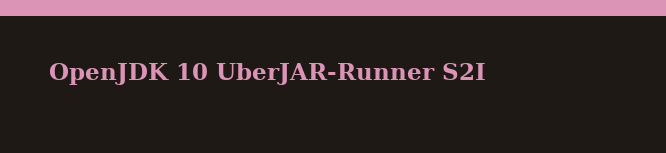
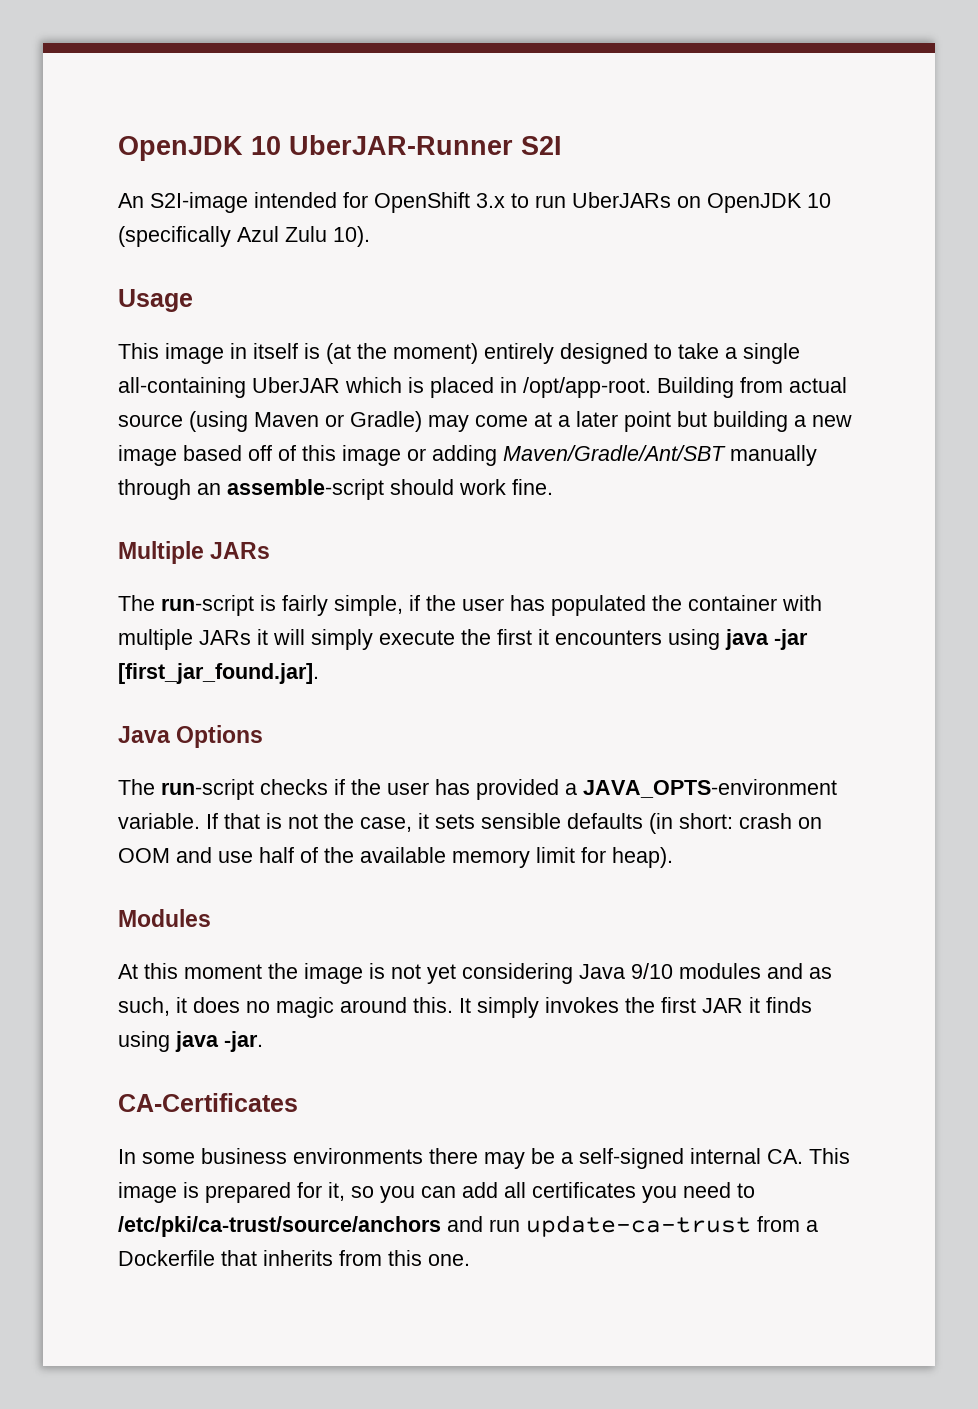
+ An S2I-image intended for OpenShift 3.x to run UberJARs on OpenJDK 10 (specifically Azul Zulu 10).
+ Usage
+ This image in itself is (at the moment) entirely designed to take a single all-containing UberJAR which is placed in /opt/app-root. Building from actual source (using Maven or Gradle) may come at a later point but building a new image based off of this image or adding Maven/Gradle/Ant/SBT manually through an assemble-script should work fine.
+ Multiple JARs
+ The run-script is fairly simple, if the user has populated the container with multiple JARs it will simply execute the first it encounters using java -jar [first_jar_found.jar].
+ Java Options
+ The run-script checks if the user has provided a JAVA_OPTS-environment variable. If that is not the case, it sets sensible defaults (in short: crash on OOM and use half of the available memory limit for heap).
+ Modules
+ At this moment the image is not yet considering Java 9/10 modules and as such, it does no magic around this. It simply invokes the first JAR it finds using java -jar.
+ CA-Certificates
+ In some business environments there may be a self-signed internal CA. This image is prepared for it, so you can add all certificates you need to /etc/pki/ca-trust/source/anchors and run update-ca-trust from a Dockerfile that inherits from this one.

